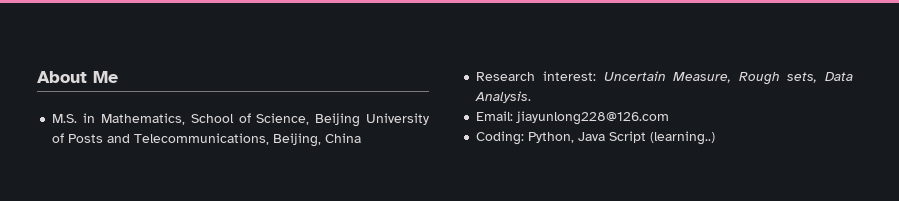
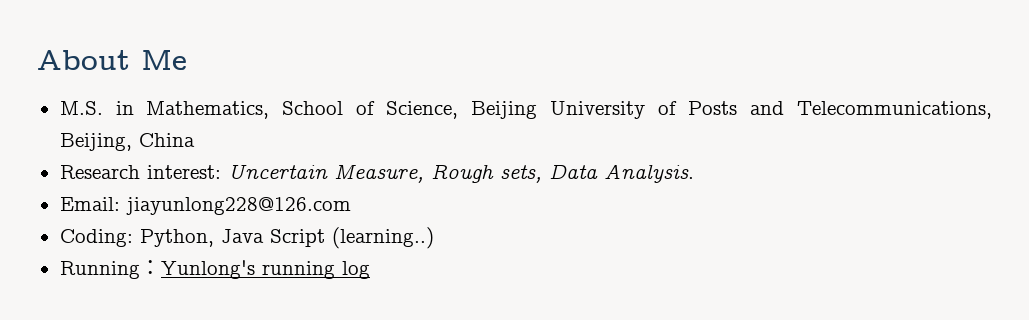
+ Running：Yunlong's running log

